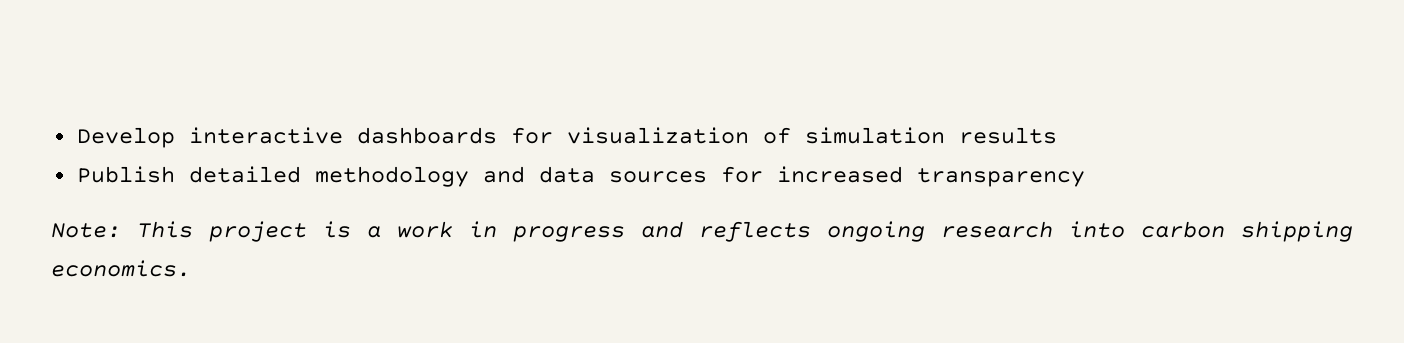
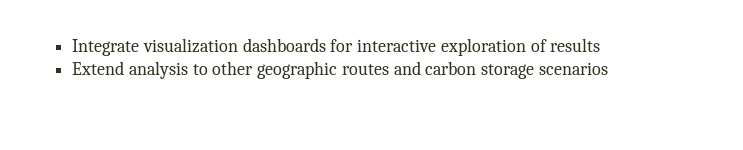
- Develop interactive dashboards for visualization of simulation results
- Publish detailed methodology and data sources for increased transparency
- Note: This project is a work in progress and reflects ongoing research into carbon shipping economics.
+ Integrate visualization dashboards for interactive exploration of results
+ Extend analysis to other geographic routes and carbon storage scenarios

